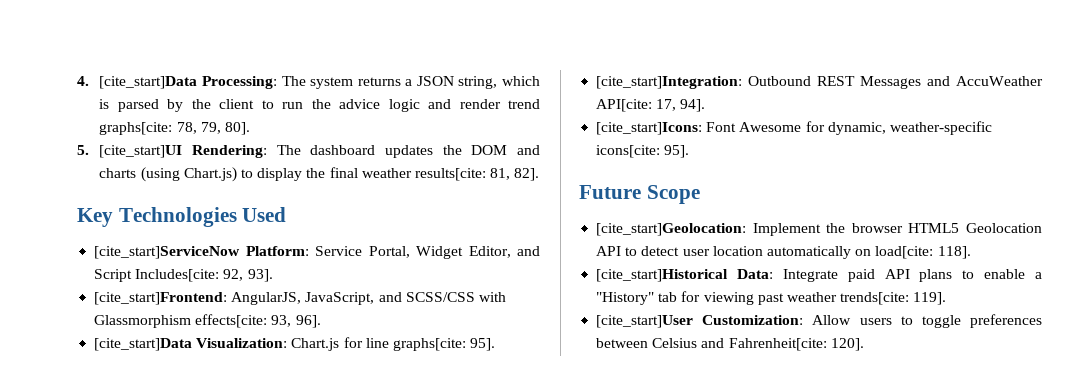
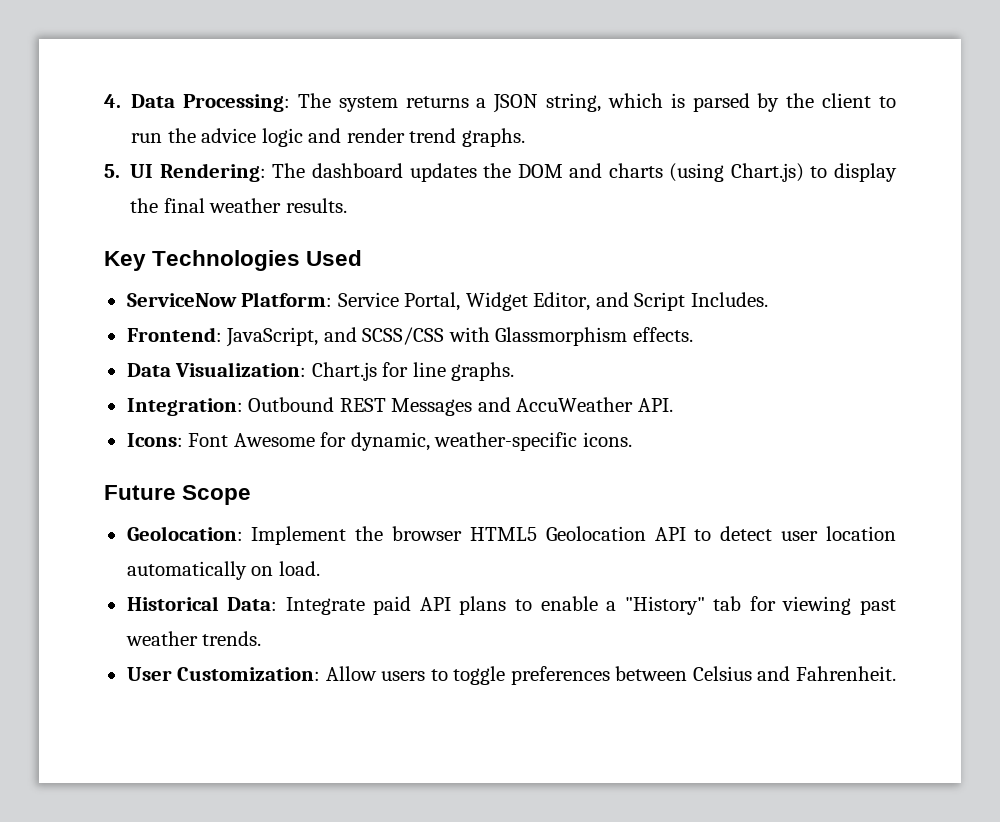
- 4. [cite_start]Data Processing: The system returns a JSON string, which is parsed by the client to run the advice logic and render trend graphs[cite: 78, 79, 80].
+ 4. Data Processing: The system returns a JSON string, which is parsed by the client to run the advice logic and render trend graphs.
- 5. [cite_start]UI Rendering: The dashboard updates the DOM and charts (using Chart.js) to display the final weather results[cite: 81, 82].
+ 5. UI Rendering: The dashboard updates the DOM and charts (using Chart.js) to display the final weather results.
- [cite_start]ServiceNow Platform: Service Portal, Widget Editor, and Script Includes[cite: 92, 93].
- [cite_start]Frontend: AngularJS, JavaScript, and SCSS/CSS with Glassmorphism effects[cite: 93, 96].
- [cite_start]Data Visualization: Chart.js for line graphs[cite: 95].
- [cite_start]Integration: Outbound REST Messages and AccuWeather API[cite: 17, 94].
- [cite_start]Icons: Font Awesome for dynamic, weather-specific icons[cite: 95].
+ ServiceNow Platform: Service Portal, Widget Editor, and Script Includes.
+ Frontend: JavaScript, and SCSS/CSS with Glassmorphism effects.
+ Data Visualization: Chart.js for line graphs.
+ Integration: Outbound REST Messages and AccuWeather API.
+ Icons: Font Awesome for dynamic, weather-specific icons.
- [cite_start]Geolocation: Implement the browser HTML5 Geolocation API to detect user location automatically on load[cite: 118].
- [cite_start]Historical Data: Integrate paid API plans to enable a "History" tab for viewing past weather trends[cite: 119].
- [cite_start]User Customization: Allow users to toggle preferences between Celsius and Fahrenheit[cite: 120].
+ Geolocation: Implement the browser HTML5 Geolocation API to detect user location automatically on load.
+ Historical Data: Integrate paid API plans to enable a "History" tab for viewing past weather trends.
+ User Customization: Allow users to toggle preferences between Celsius and Fahrenheit.

